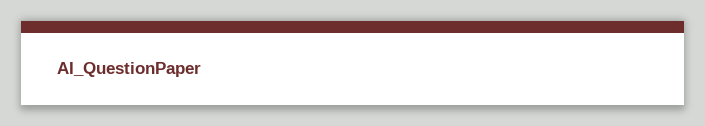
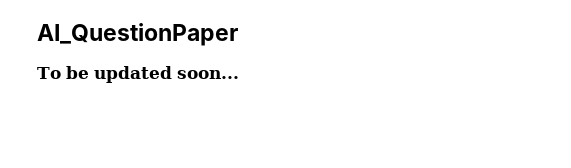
+ To be updated soon...

